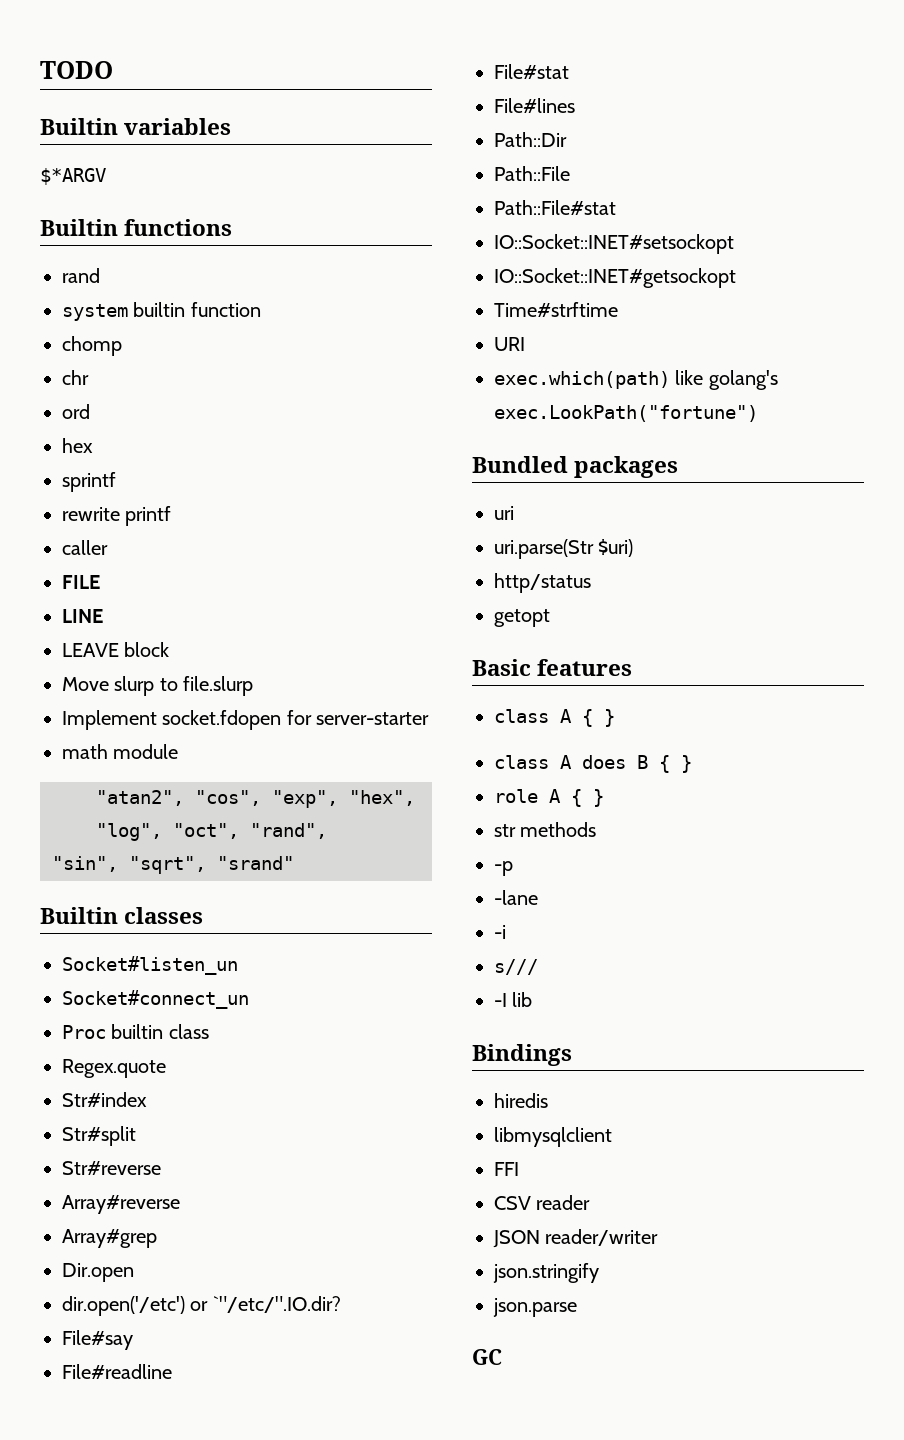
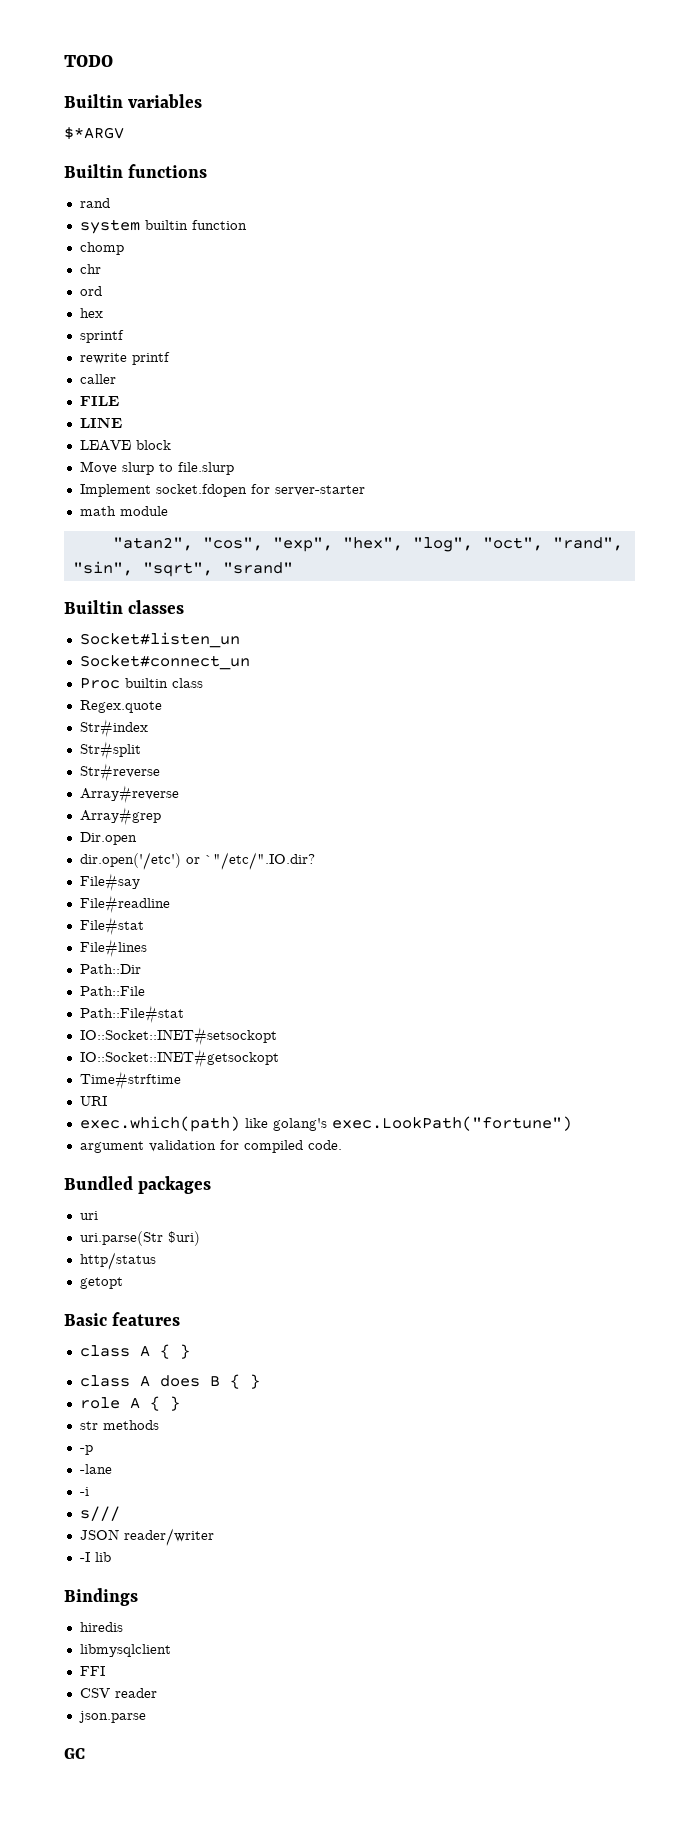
+ argument validation for compiled code.
+ JSON reader/writer
- JSON reader/writer
- json.stringify

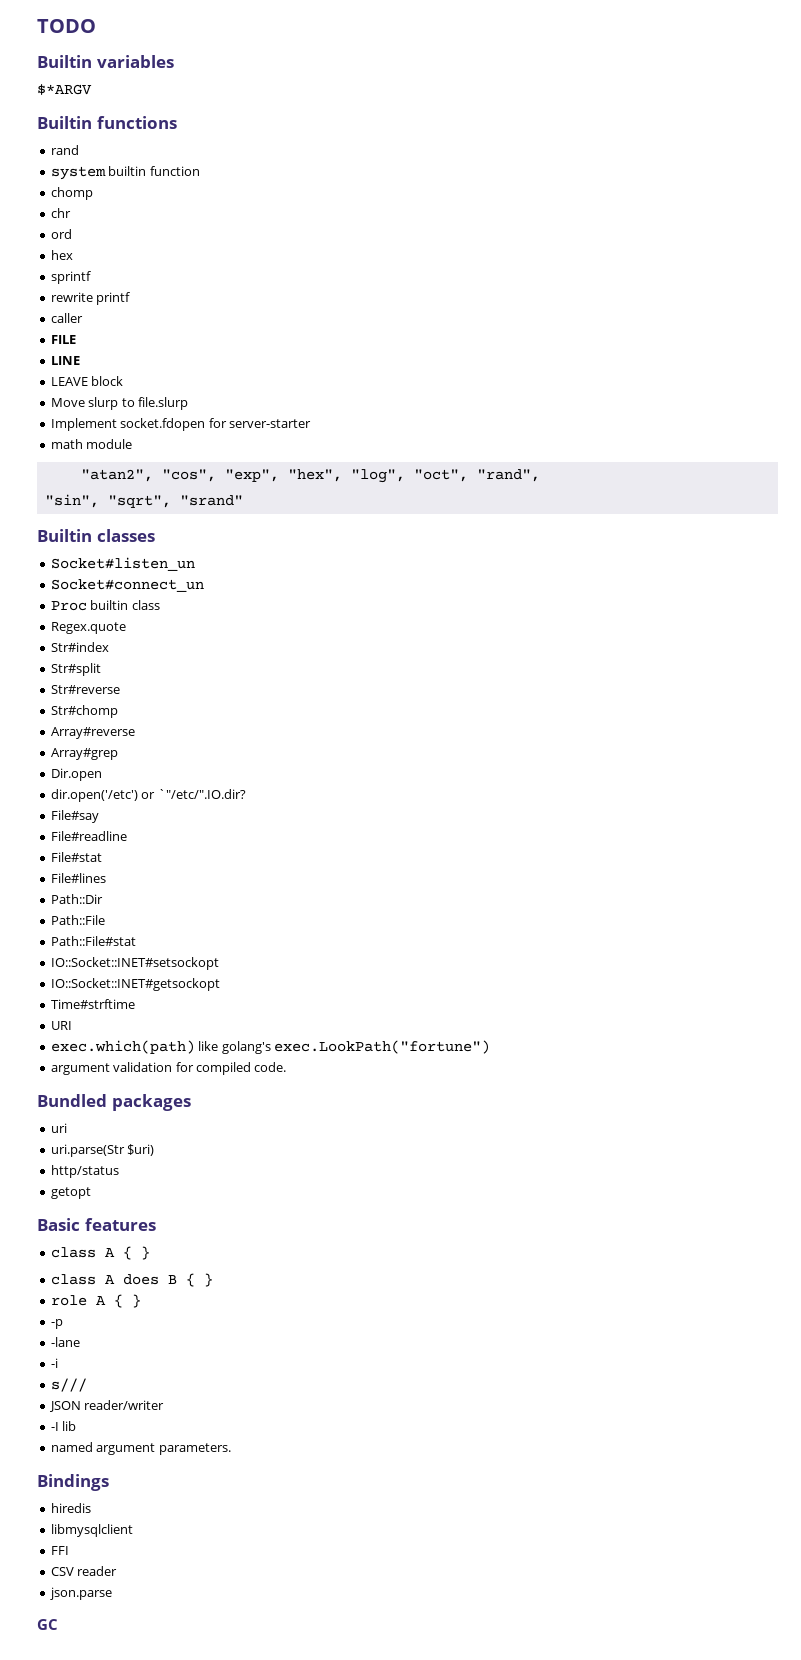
+ Str#chomp
- str methods
+ named argument parameters.

